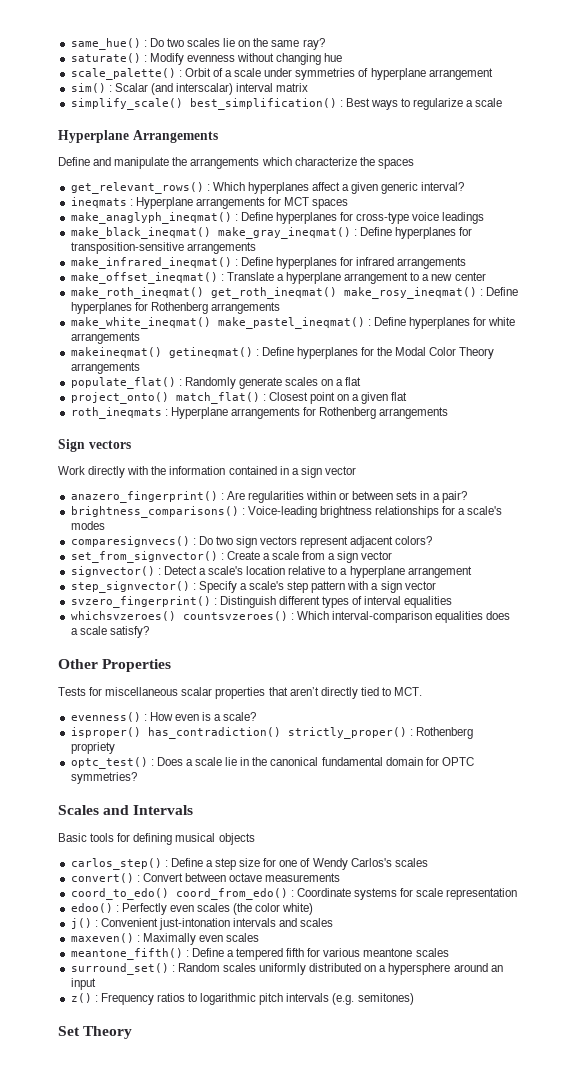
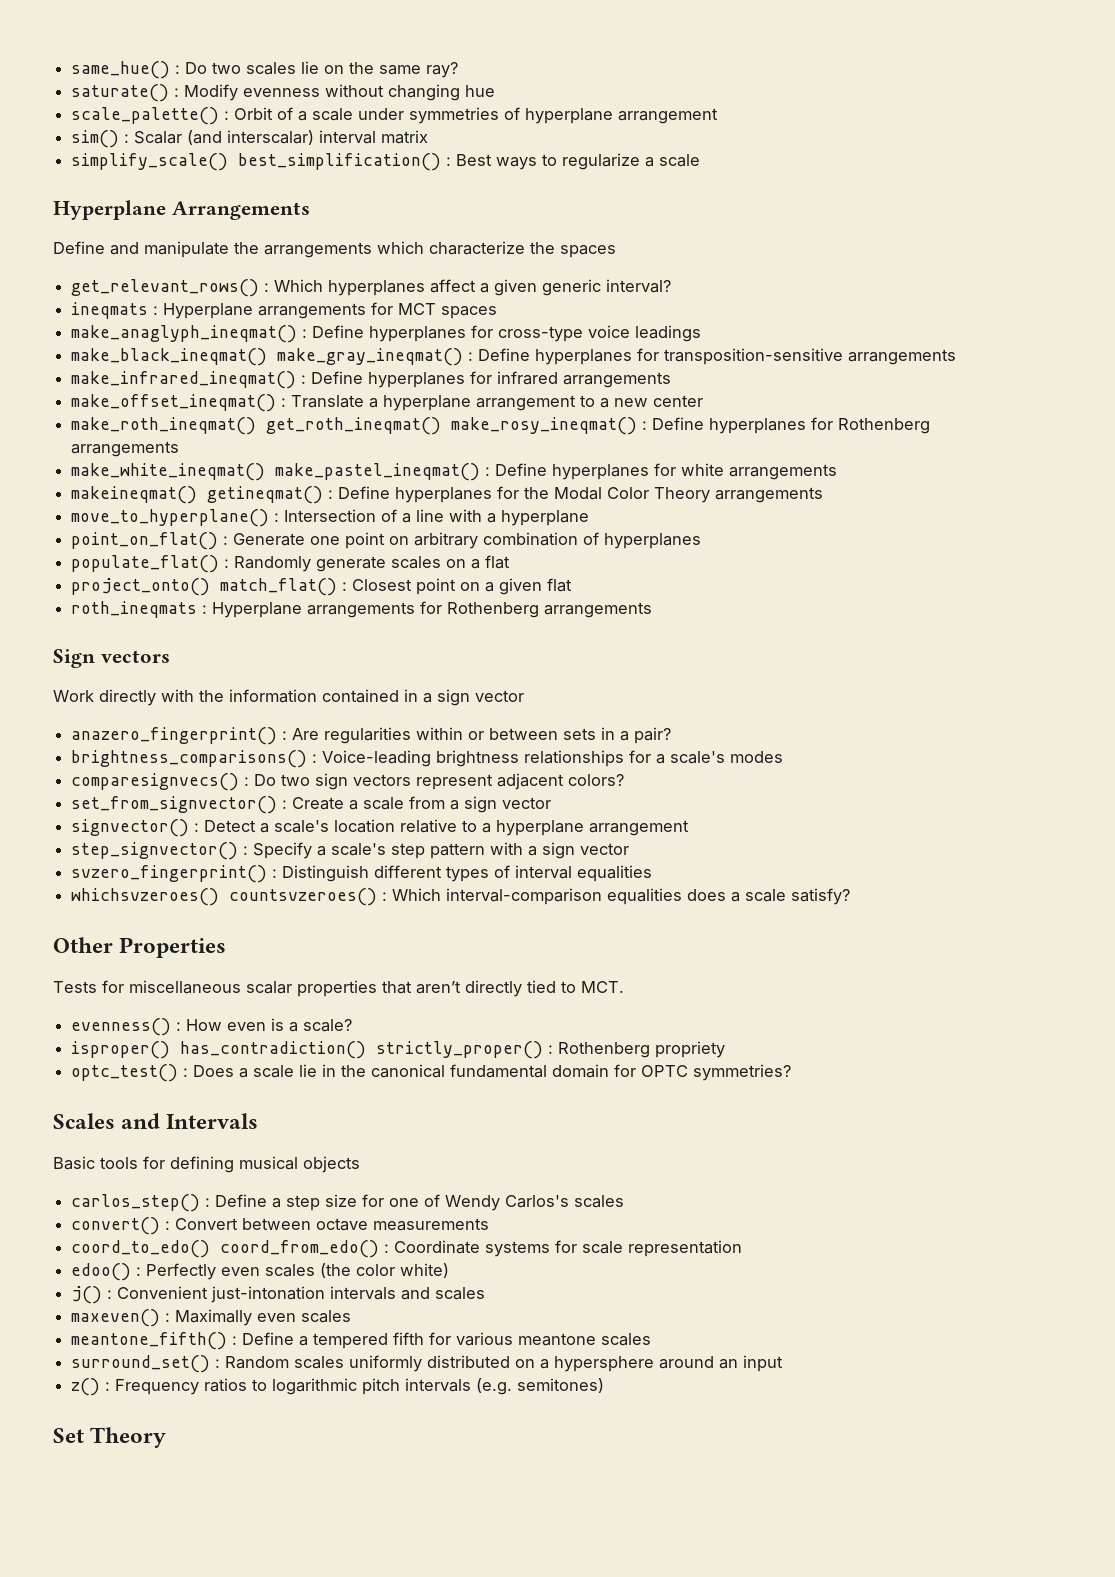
+ move_to_hyperplane() : Intersection of a line with a hyperplane
+ point_on_flat() : Generate one point on arbitrary combination of hyperplanes

